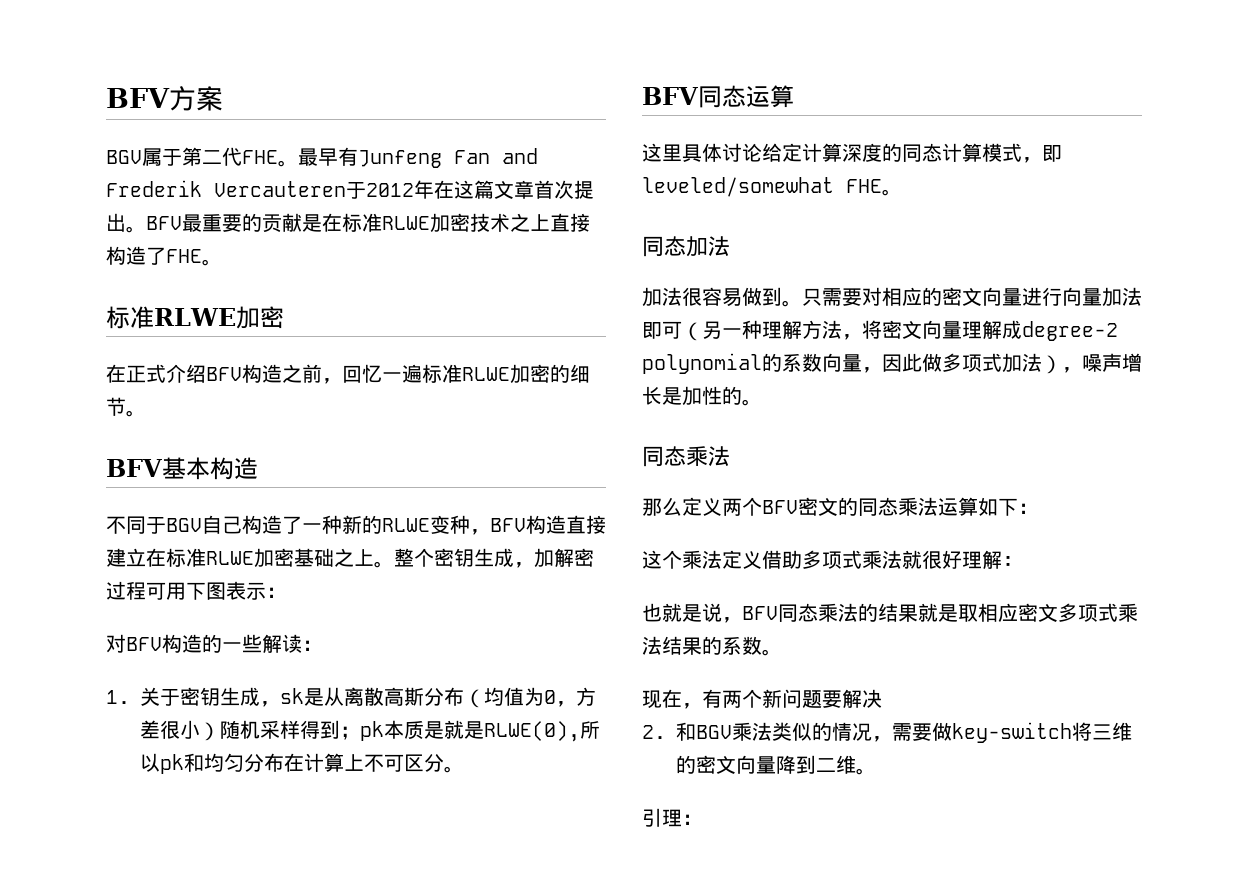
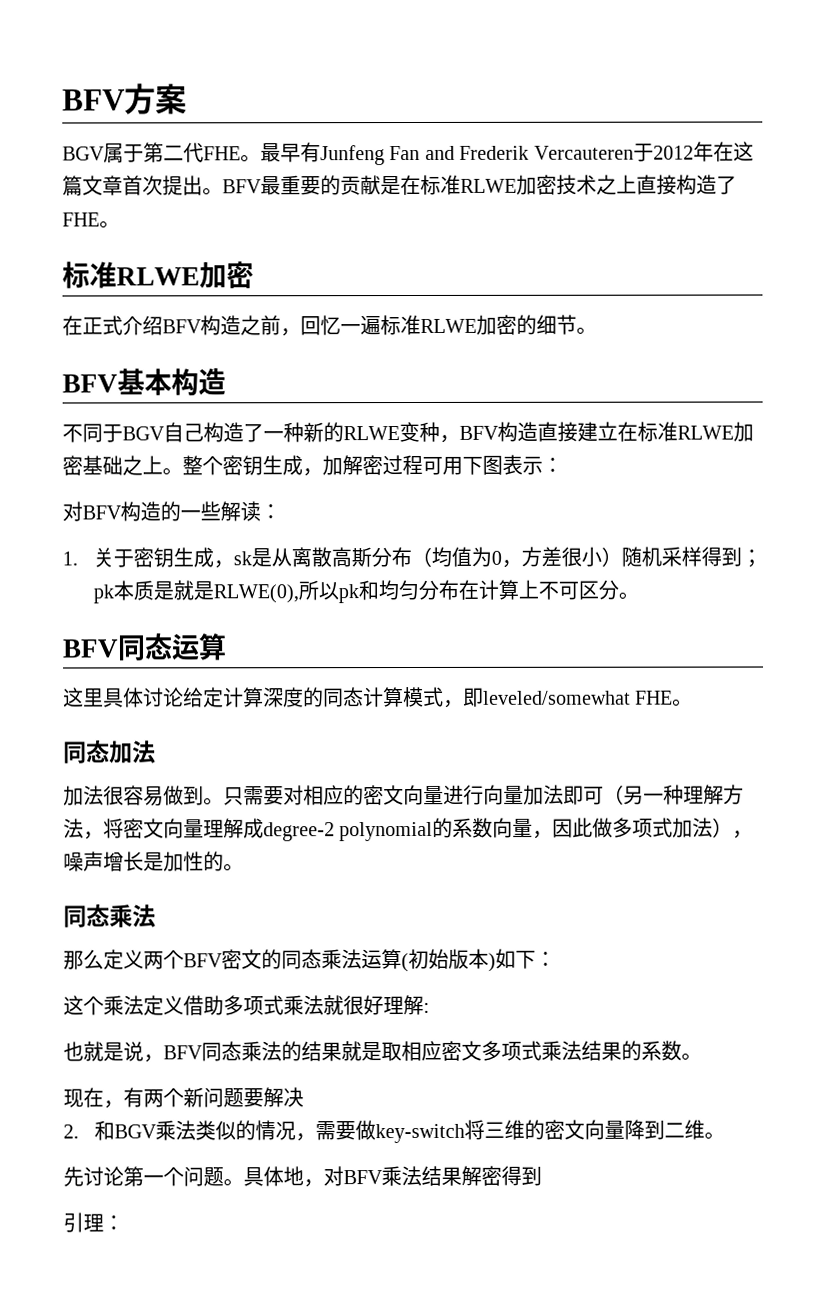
- 那么定义两个BFV密文的同态乘法运算如下：
+ 那么定义两个BFV密文的同态乘法运算(初始版本)如下：
+ 先讨论第一个问题。具体地，对BFV乘法结果解密得到

